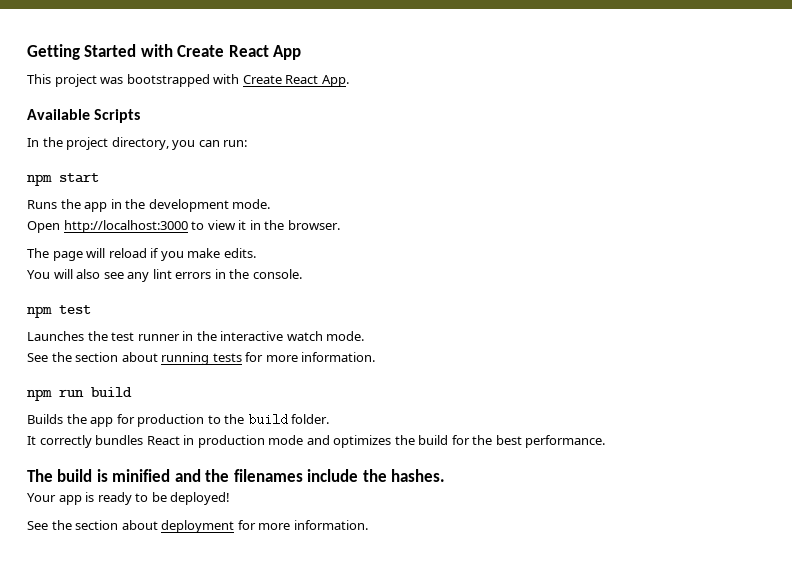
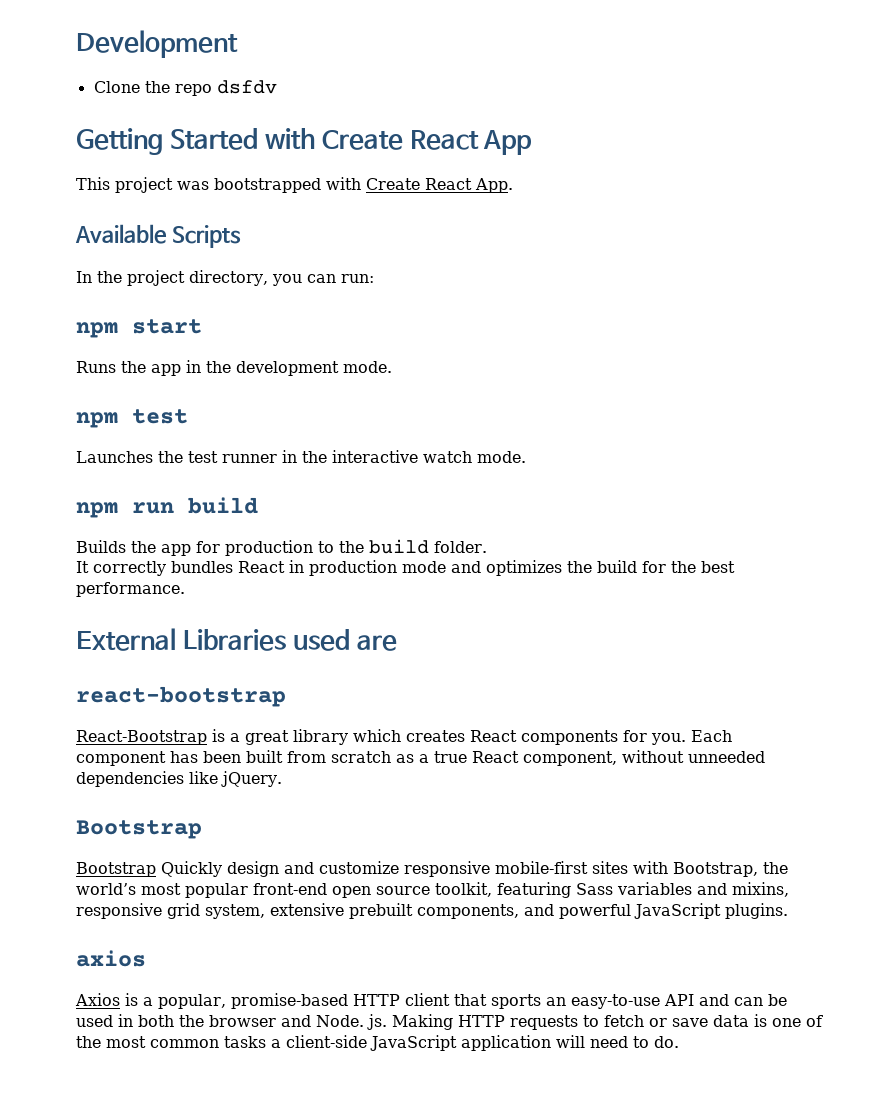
+ Development
+ Clone the repo dsfdv
- Open http://localhost:3000 to view it in the browser.
- The page will reload if you make edits.
- You will also see any lint errors in the console.
- See the section about running tests for more information.
- The build is minified and the filenames include the hashes.
- Your app is ready to be deployed!
- See the section about deployment for more information.
+ External Libraries used are
+ react-bootstrap
+ React-Bootstrap is a great library which creates React components for you. Each component has been built from scratch as a true React component, without unneeded dependencies like jQuery.
+ Bootstrap
+ Bootstrap Quickly design and customize responsive mobile-first sites with Bootstrap, the world’s most popular front-end open source toolkit, featuring Sass variables and mixins, responsive grid system, extensive prebuilt components, and powerful JavaScript plugins.
+ axios
+ Axios is a popular, promise-based HTTP client that sports an easy-to-use API and can be used in both the browser and Node. js. Making HTTP requests to fetch or save data is one of the most common tasks a client-side JavaScript application will need to do.

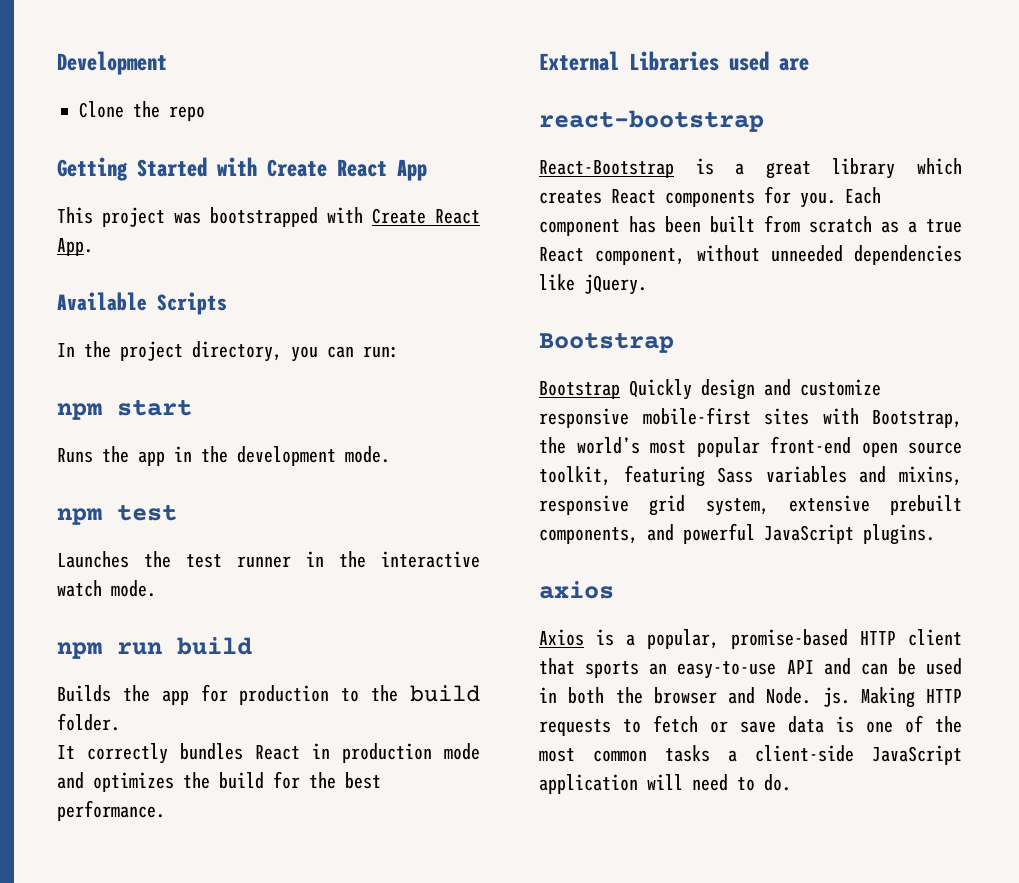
- Clone the repo dsfdv
+ Clone the repo

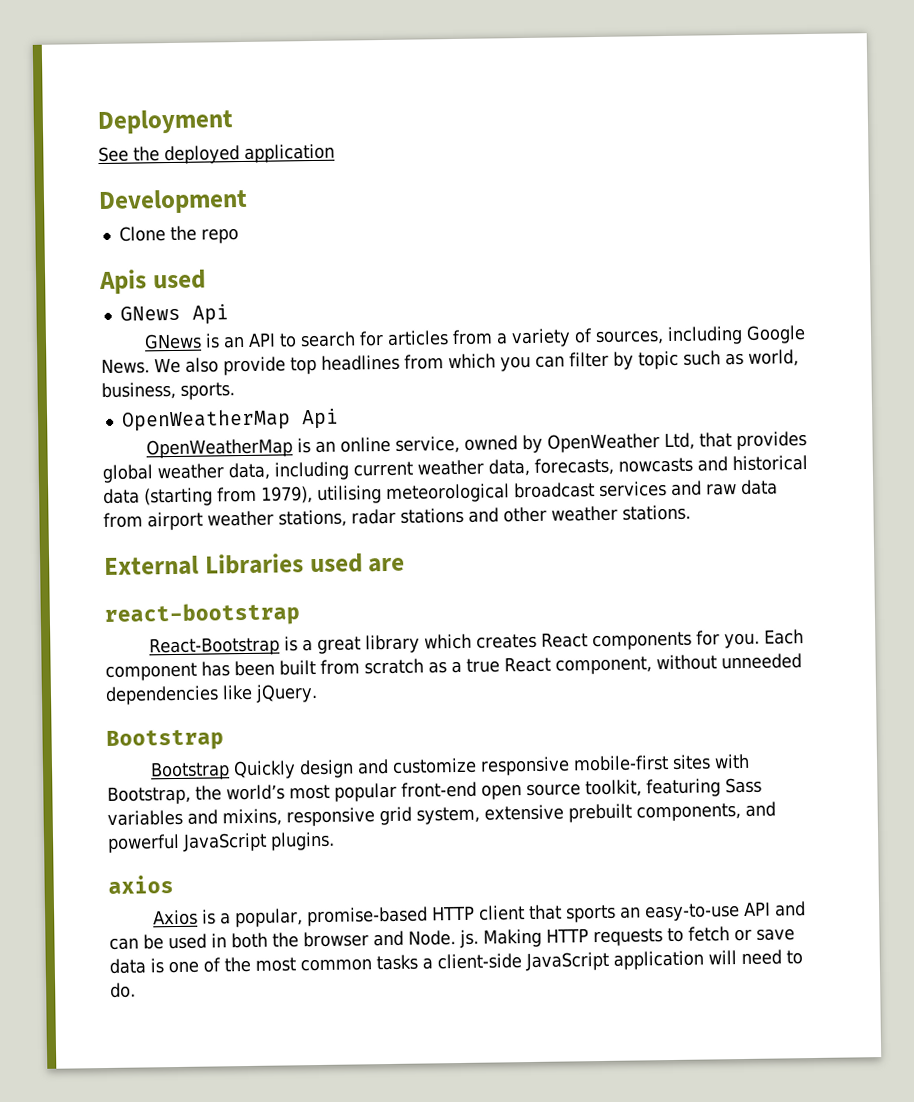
+ Deployment
+ See the deployed application
- Getting Started with Create React App
- This project was bootstrapped with Create React App.
- Available Scripts
- In the project directory, you can run:
- npm start
- Runs the app in the development mode.
- npm test
- Launches the test runner in the interactive watch mode.
- npm run build
- Builds the app for production to the build folder.
- It correctly bundles React in production mode and optimizes the build for the best performance.
+ Apis used
+ GNews Api
+ GNews is an API to search for articles from a variety of sources, including Google News. We also provide top headlines from which you can filter by topic such as world, business, sports.
+ OpenWeatherMap Api
+ OpenWeatherMap is an online service, owned by OpenWeather Ltd, that provides global weather data, including current weather data, forecasts, nowcasts and historical data (starting from 1979), utilising meteorological broadcast services and raw data from airport weather stations, radar stations and other weather stations.

